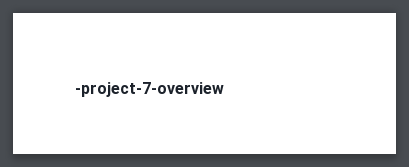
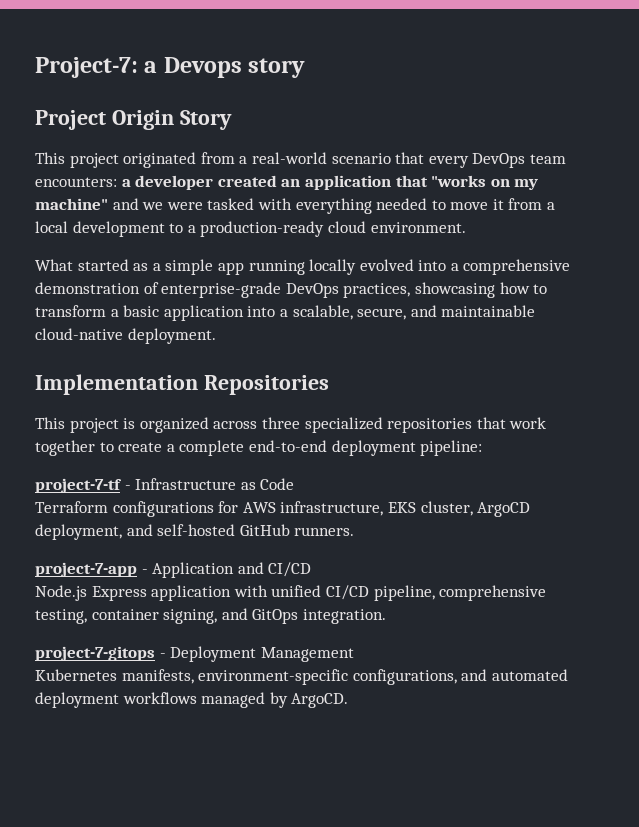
- -project-7-overview
+ Project-7: a Devops story
+ Project Origin Story
+ This project originated from a real-world scenario that every DevOps team encounters: a developer created an application that "works on my machine" and we were tasked with everything needed to move it from a local development to a production-ready cloud environment.
+ What started as a simple app running locally evolved into a comprehensive demonstration of enterprise-grade DevOps practices, showcasing how to transform a basic application into a scalable, secure, and maintainable cloud-native deployment.
+ Implementation Repositories
+ This project is organized across three specialized repositories that work together to create a complete end-to-end deployment pipeline:
+ project-7-tf - Infrastructure as Code
+ Terraform configurations for AWS infrastructure, EKS cluster, ArgoCD deployment, and self-hosted GitHub runners.
+ project-7-app - Application and CI/CD
+ Node.js Express application with unified CI/CD pipeline, comprehensive testing, container signing, and GitOps integration.
+ project-7-gitops - Deployment Management
+ Kubernetes manifests, environment-specific configurations, and automated deployment workflows managed by ArgoCD.

